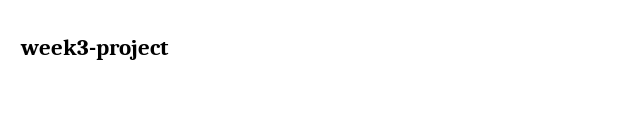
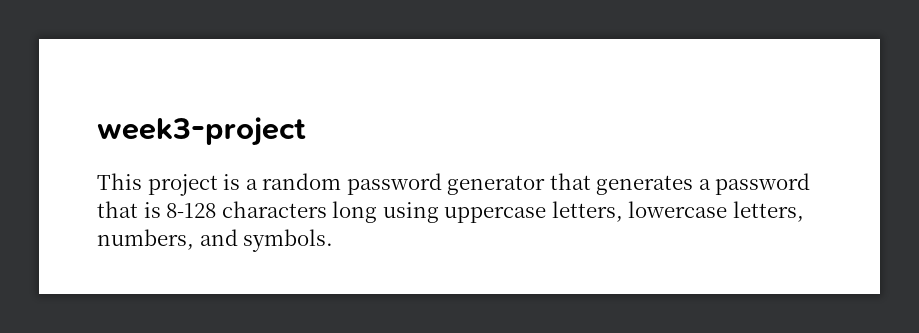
+ This project is a random password generator that generates a password that is 8-128 characters long using uppercase letters, lowercase letters, numbers, and symbols.

